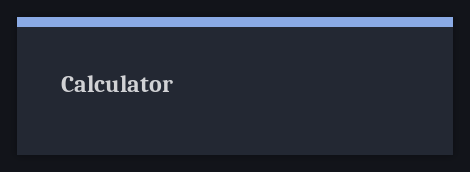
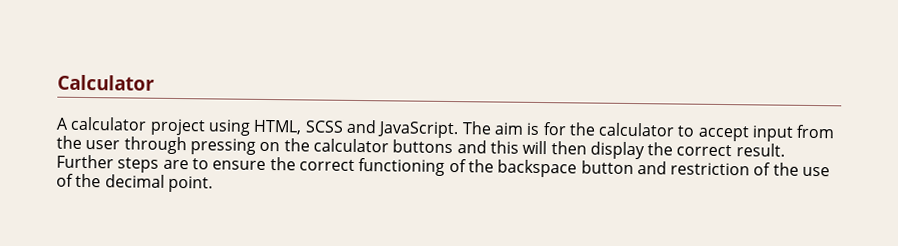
+ A calculator project using HTML, SCSS and JavaScript. The aim is for the calculator to accept input from the user through pressing on the calculator buttons and this will then display the correct result. Further steps are to ensure the correct functioning of the backspace button and restriction of the use of the decimal point.

